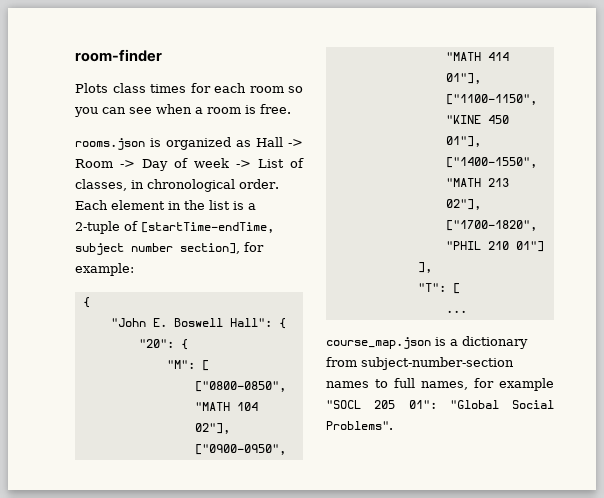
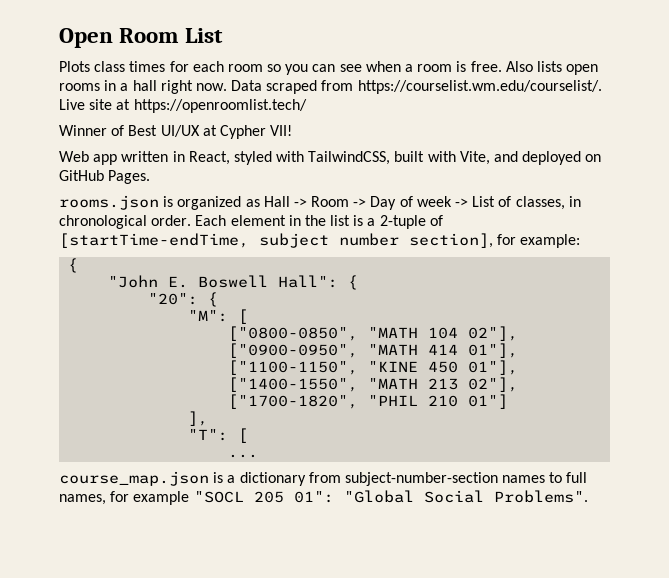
- room-finder
+ Open Room List
+ Also lists open rooms in a hall right now. Data scraped from https://courselist.wm.edu/courselist/. Live site at https://openroomlist.tech/
+ Winner of Best UI/UX at Cypher VII!
+ Web app written in React, styled with TailwindCSS, built with Vite, and deployed on GitHub Pages.

